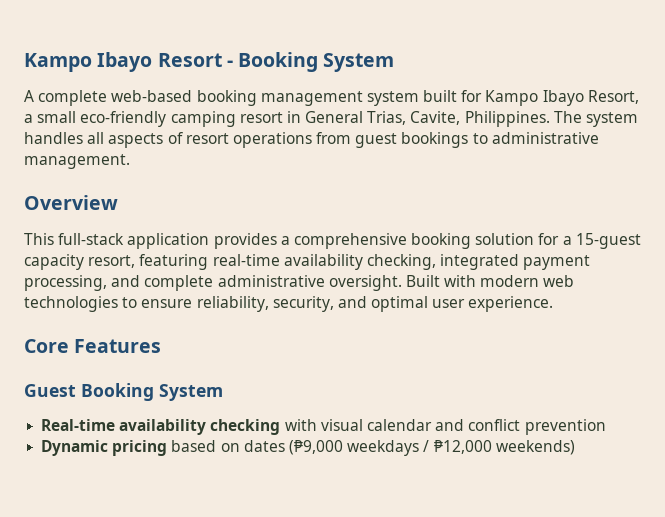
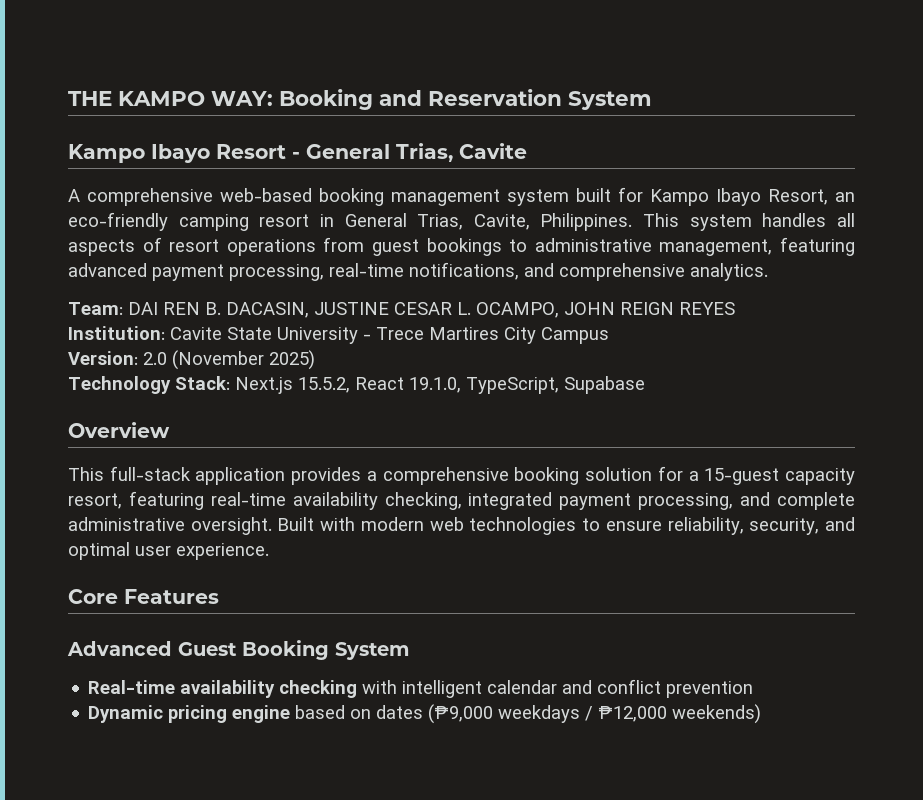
+ THE KAMPO WAY: Booking and Reservation System
- Kampo Ibayo Resort - Booking System
+ Kampo Ibayo Resort - General Trias, Cavite
- A complete web-based booking management system built for Kampo Ibayo Resort, a small eco-friendly camping resort in General Trias, Cavite, Philippines.
+ A comprehensive web-based booking management system built for Kampo Ibayo Resort, an eco-friendly camping resort in General Trias, Cavite, Philippines.
- The system handles all aspects of resort operations from guest bookings to administrative management.
+ This system handles all aspects of resort operations from guest bookings to administrative management, featuring advanced payment processing, real-time notifications, and comprehensive analytics.
+ Team: DAI REN B. DACASIN, JUSTINE CESAR L. OCAMPO, JOHN REIGN REYES
+ Institution: Cavite State University - Trece Martires City Campus
+ Version: 2.0 (November 2025)
+ Technology Stack: Next.js 15.5.2, React 19.1.0, TypeScript, Supabase
- Guest Booking System
+ Advanced Guest Booking System
- Real-time availability checking with visual calendar and conflict prevention
+ Real-time availability checking with intelligent calendar and conflict prevention
- Dynamic pricing based on dates (₱9,000 weekdays / ₱12,000 weekends)
+ Dynamic pricing engine based on dates (₱9,000 weekdays / ₱12,000 weekends)

